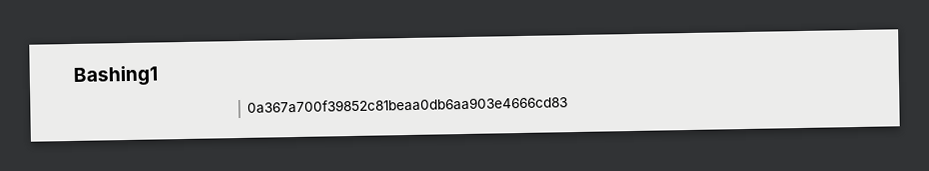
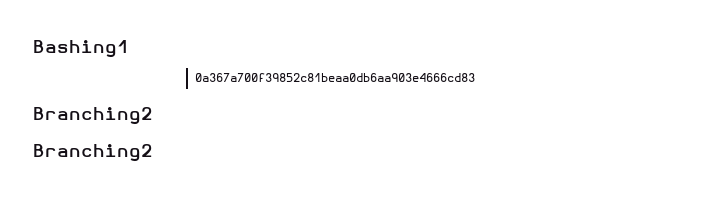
  0a367a700f39852c81beaa0db6aa903e4666cd83
+ Branching2
+ Branching2

